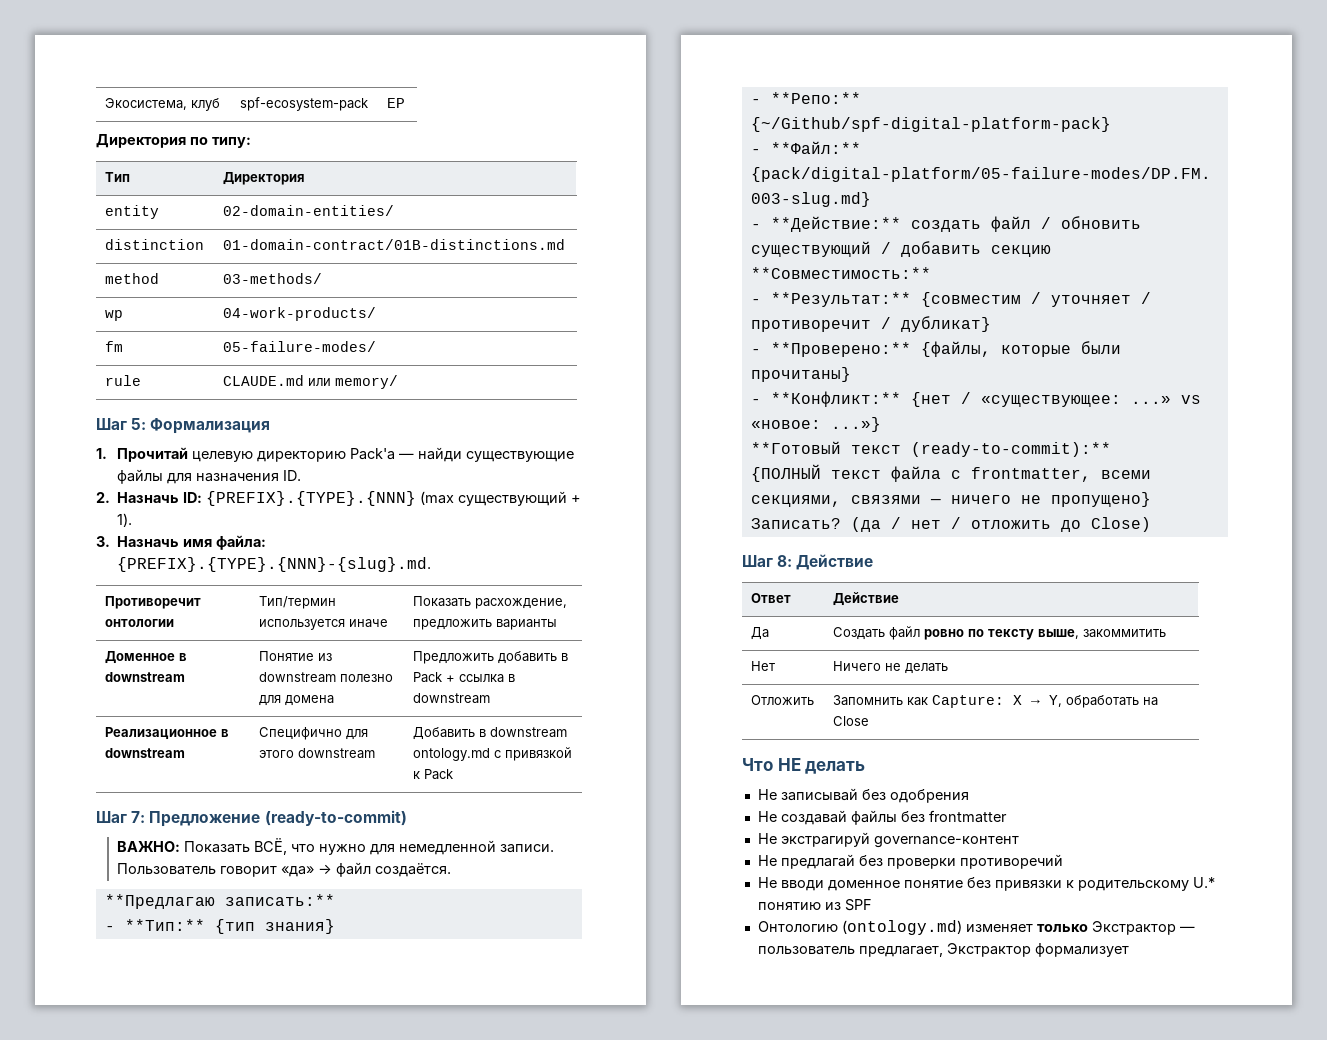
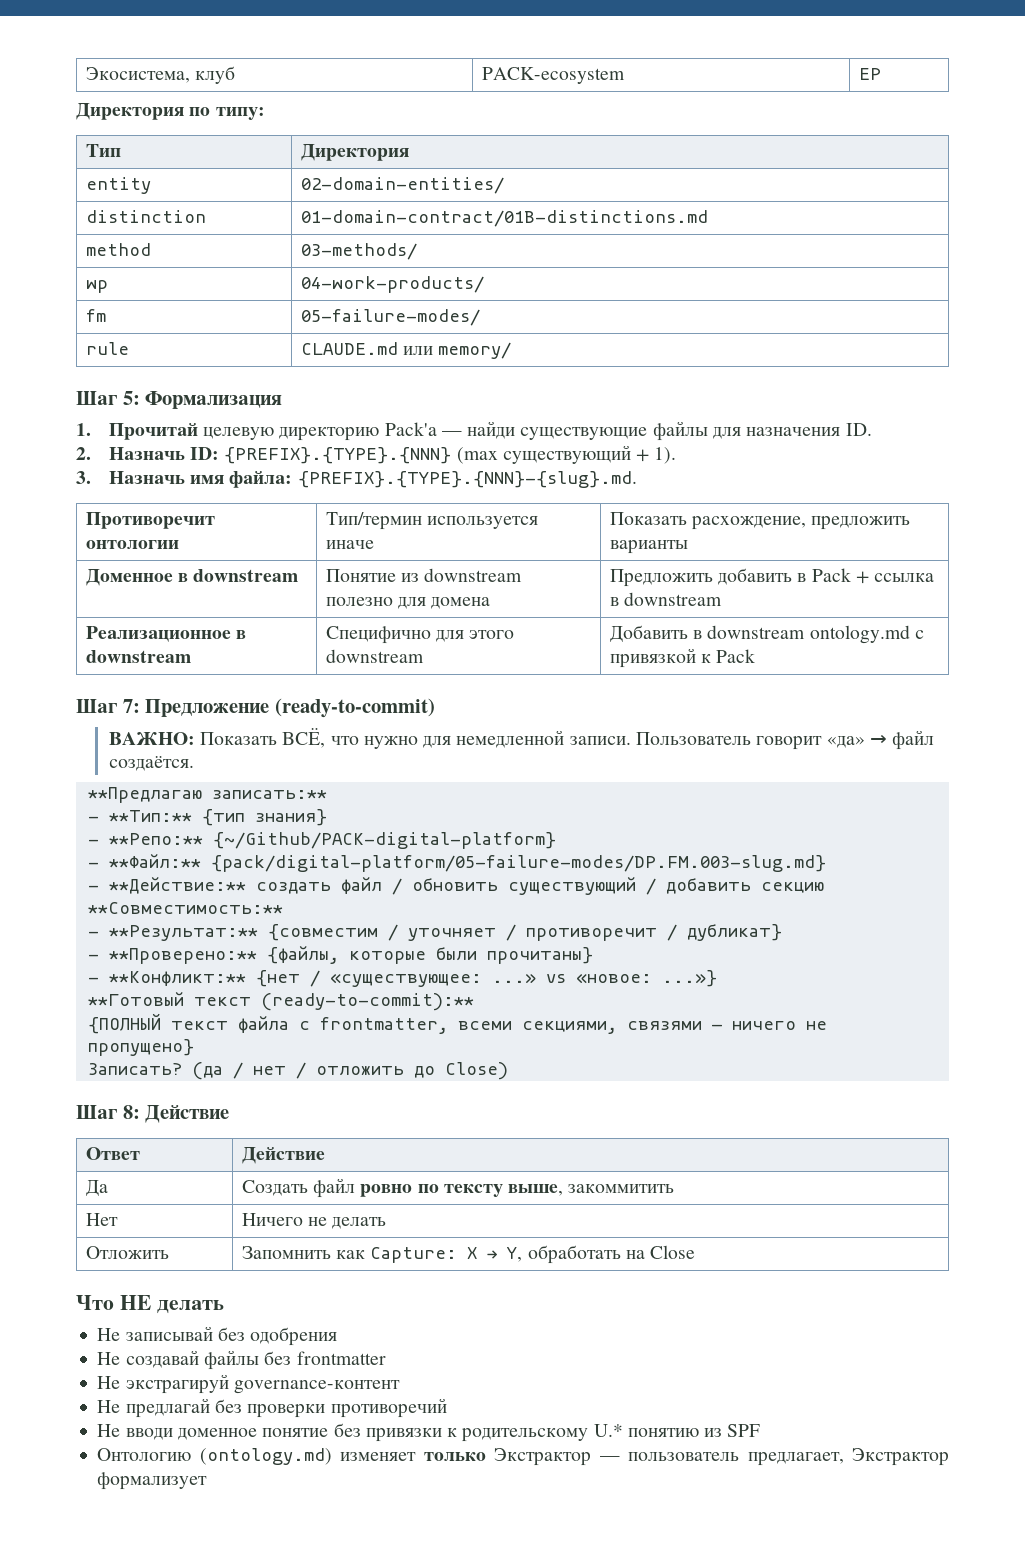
- Экосистема, клуб | spf-ecosystem-pack | EP
+ Экосистема, клуб | PACK-ecosystem | EP
- - **Репо:** {~/Github/spf-digital-platform-pack}
+ - **Репо:** {~/Github/PACK-digital-platform}

